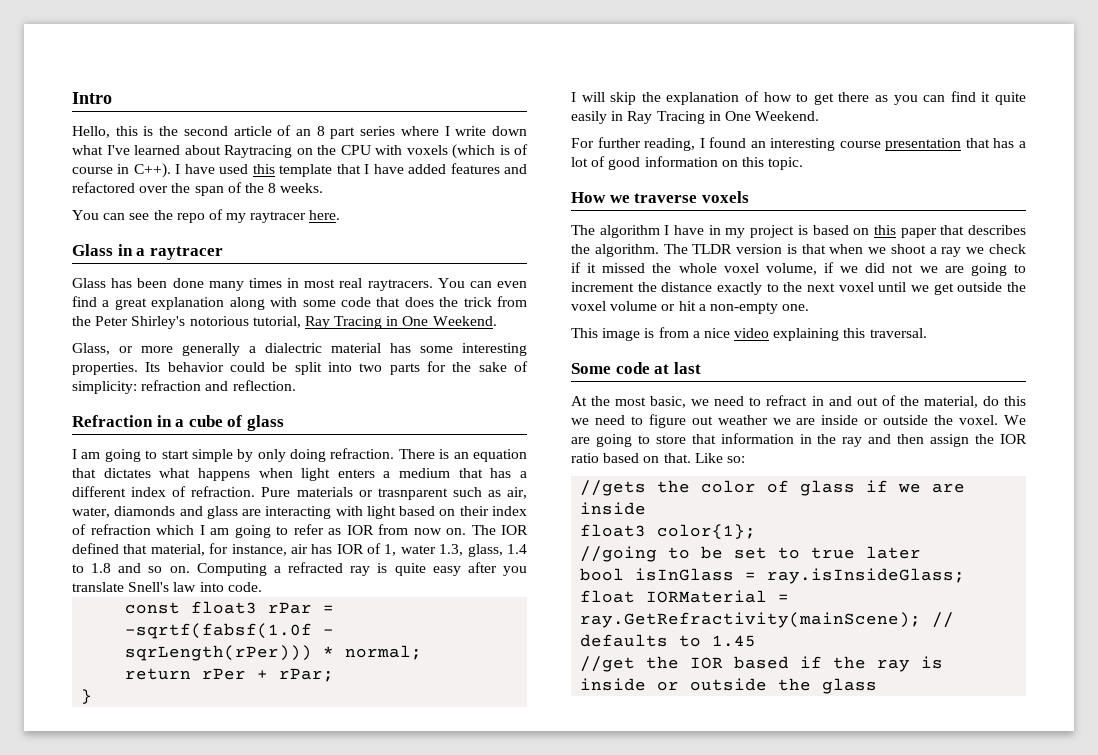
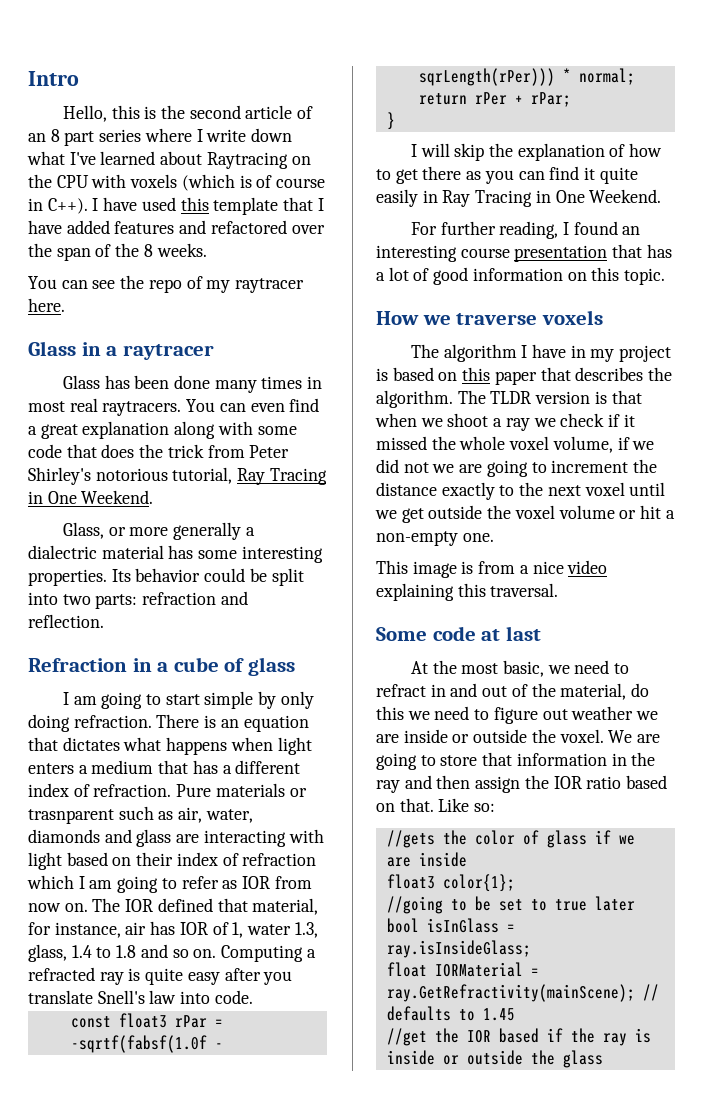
- You can even find a great explanation along with some code that does the trick from the Peter Shirley's notorious tutorial, Ray Tracing in One Weekend.
+ You can even find a great explanation along with some code that does the trick from Peter Shirley's notorious tutorial, Ray Tracing in One Weekend.
- Its behavior could be split into two parts for the sake of simplicity: refraction and reflection.
+ Its behavior could be split into two parts: refraction and reflection.

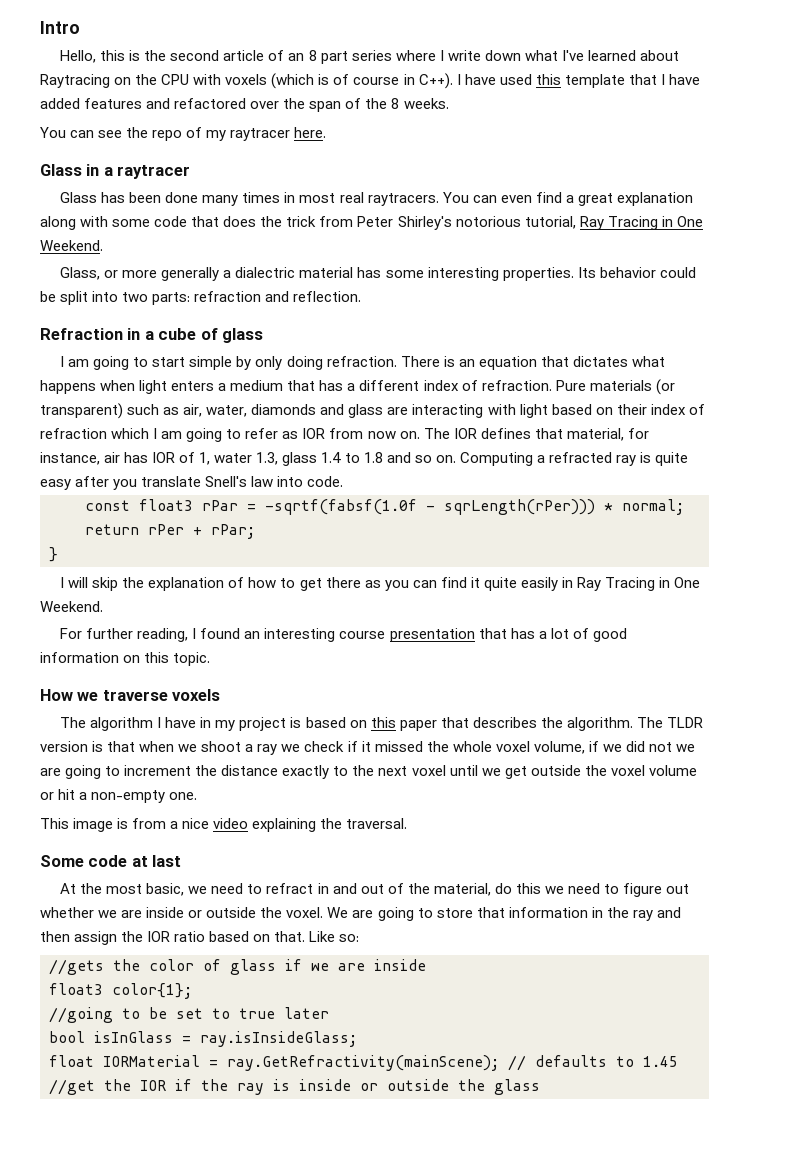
- Pure materials or trasnparent such as air, water, diamonds and glass are interacting with light based on their index of refraction which I am going to refer as IOR from now on.
+ Pure materials (or transparent) such as air, water, diamonds and glass are interacting with light based on their index of refraction which I am going to refer as IOR from now on.
- The IOR defined that material, for instance, air has IOR of 1, water 1.3, glass, 1.4 to 1.8 and so on.
+ The IOR defines that material, for instance, air has IOR of 1, water 1.3, glass 1.4 to 1.8 and so on.
- This image is from a nice video explaining this traversal.
+ This image is from a nice video explaining the traversal.
- At the most basic, we need to refract in and out of the material, do this we need to figure out weather we are inside or outside the voxel.
+ At the most basic, we need to refract in and out of the material, do this we need to figure out whether we are inside or outside the voxel.
- //get the IOR based if the ray is inside or outside the glass
+ //get the IOR if the ray is inside or outside the glass

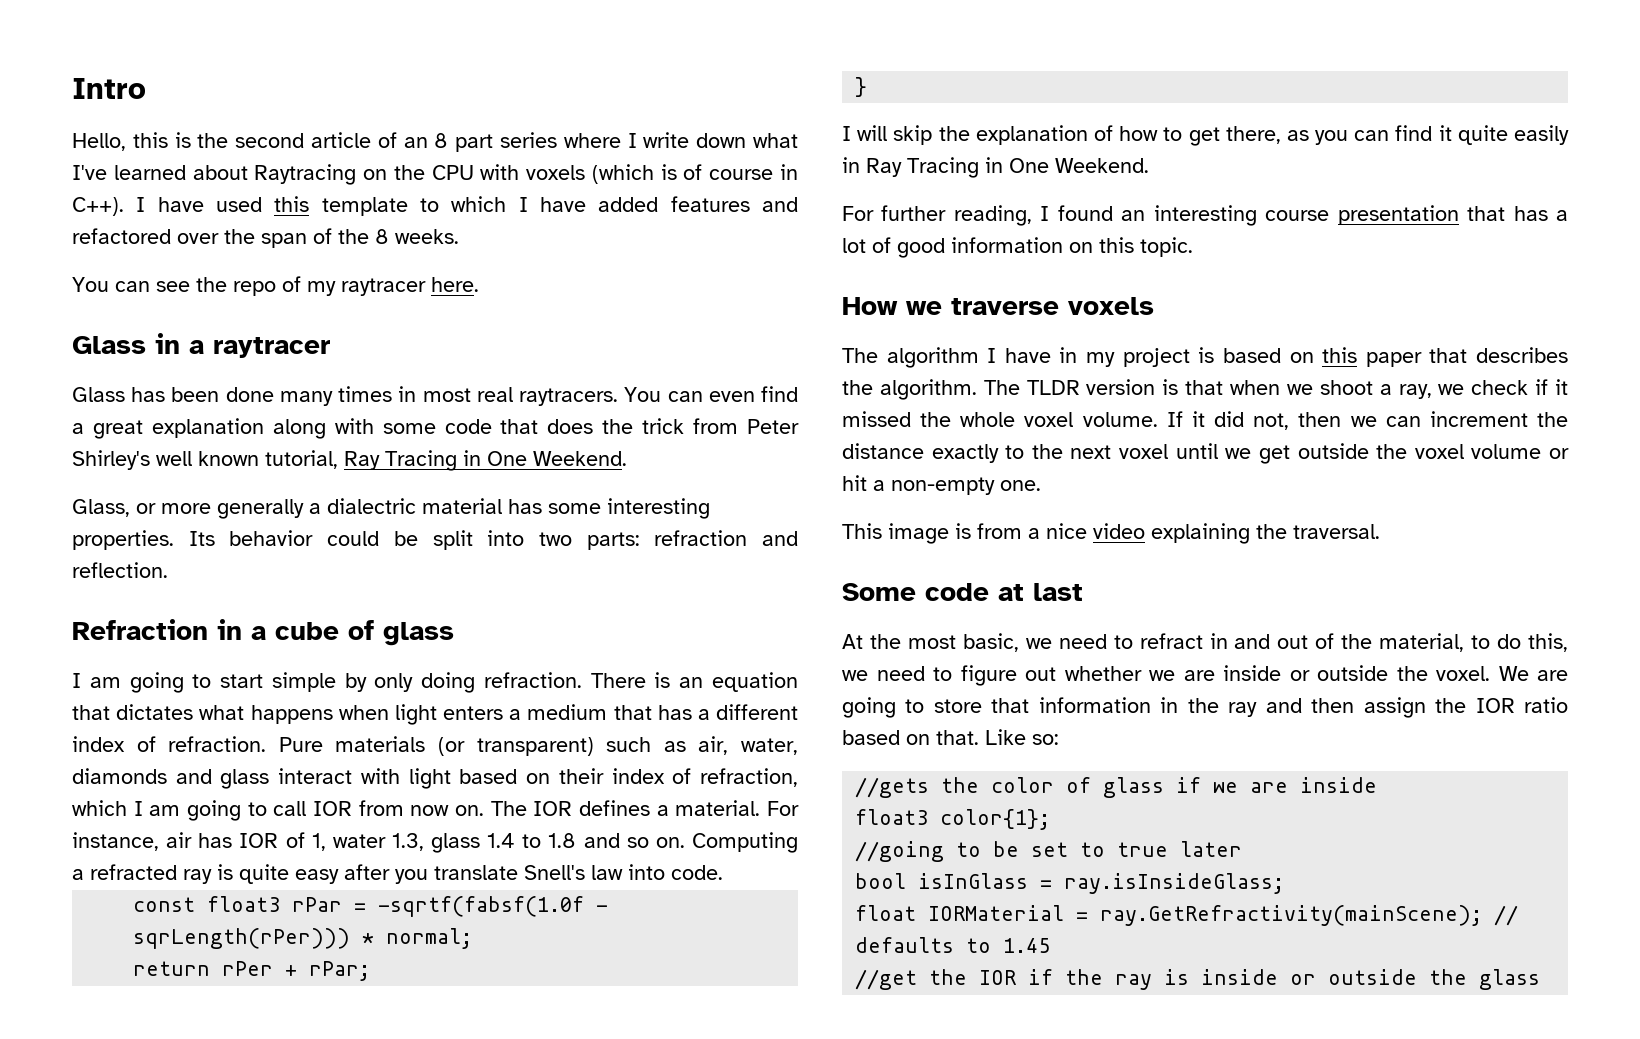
- I have used this template that I have added features and refactored over the span of the 8 weeks.
+ I have used this template to which I have added features and refactored over the span of the 8 weeks.
- You can even find a great explanation along with some code that does the trick from Peter Shirley's notorious tutorial, Ray Tracing in One Weekend.
+ You can even find a great explanation along with some code that does the trick from Peter Shirley's well known tutorial, Ray Tracing in One Weekend.
- Pure materials (or transparent) such as air, water, diamonds and glass are interacting with light based on their index of refraction which I am going to refer as IOR from now on.
+ Pure materials (or transparent) such as air, water, diamonds and glass interact with light based on their index of refraction, which I am going to call IOR from now on.
- The IOR defines that material, for instance, air has IOR of 1, water 1.3, glass 1.4 to 1.8 and so on.
+ The IOR defines a material. For instance, air has IOR of 1, water 1.3, glass 1.4 to 1.8 and so on.
- I will skip the explanation of how to get there as you can find it quite easily in Ray Tracing in One Weekend.
+ I will skip the explanation of how to get there, as you can find it quite easily in Ray Tracing in One Weekend.
- The TLDR version is that when we shoot a ray we check if it missed the whole voxel volume, if we did not we are going to increment the distance exactly to the next voxel until we get outside the voxel volume or hit a non-empty one.
+ The TLDR version is that when we shoot a ray, we check if it missed the whole voxel volume. If it did not, then we can increment the distance exactly to the next voxel until we get outside the voxel volume or hit a non-empty one.
- At the most basic, we need to refract in and out of the material, do this we need to figure out whether we are inside or outside the voxel.
+ At the most basic, we need to refract in and out of the material, to do this, we need to figure out whether we are inside or outside the voxel.

